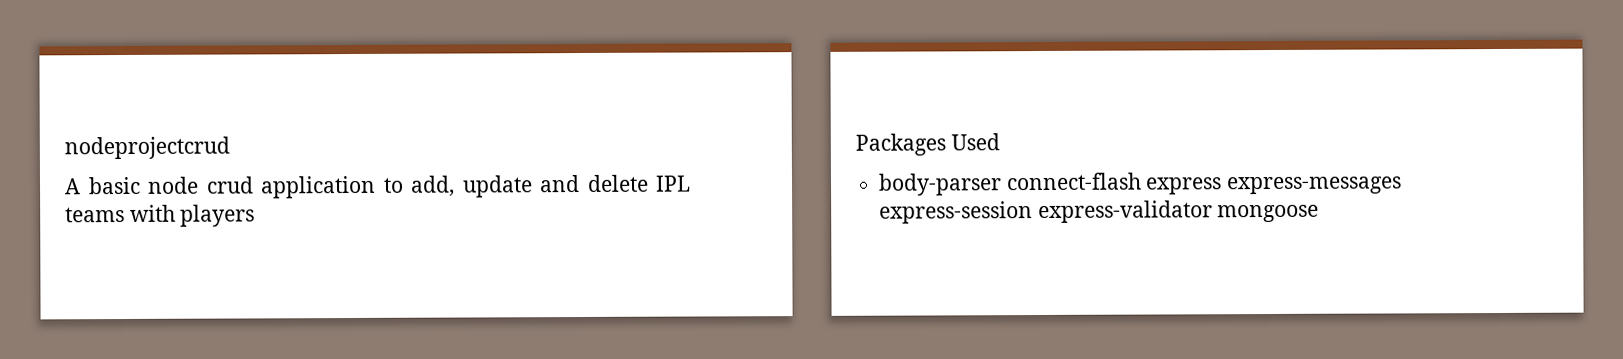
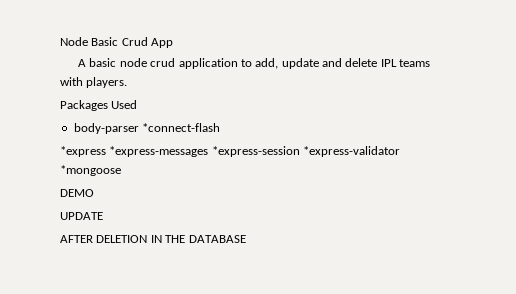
- nodeprojectcrud
+ Node Basic Crud App
- A basic node crud application to add, update and delete IPL teams with players
+ A basic node crud application to add, update and delete IPL teams with players.
- body-parser connect-flash express express-messages express-session express-validator mongoose
+ body-parser *connect-flash
+ *express *express-messages *express-session *express-validator *mongoose
+ DEMO
+ UPDATE
+ AFTER DELETION IN THE DATABASE

